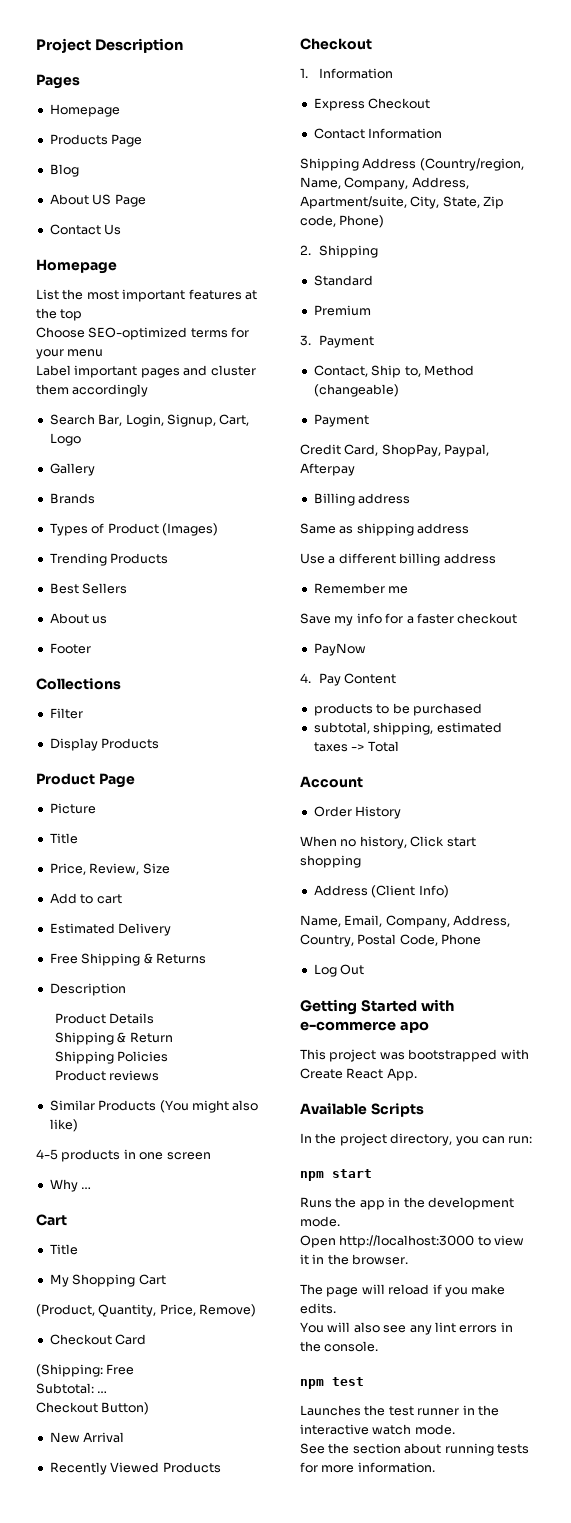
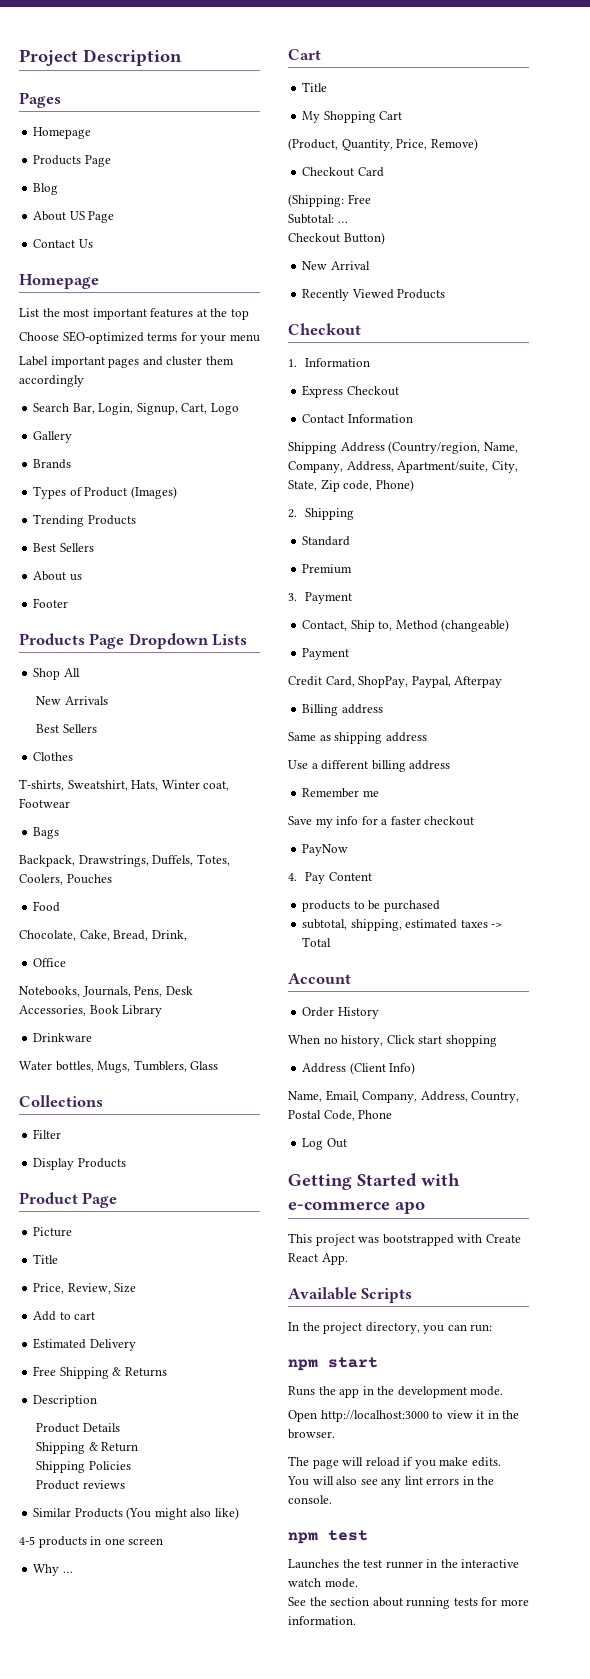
+ Products Page Dropdown Lists
+ Shop All
+ New Arrivals
+ Best Sellers
+ Clothes
+ T-shirts, Sweatshirt, Hats, Winter coat, Footwear
+ Bags
+ Backpack, Drawstrings, Duffels, Totes, Coolers, Pouches
+ Food
+ Chocolate, Cake, Bread, Drink,
+ Office
+ Notebooks, Journals, Pens, Desk Accessories, Book Library
+ Drinkware
+ Water bottles, Mugs, Tumblers, Glass

